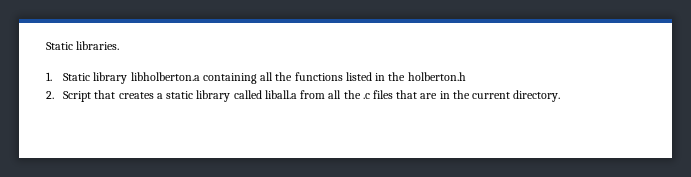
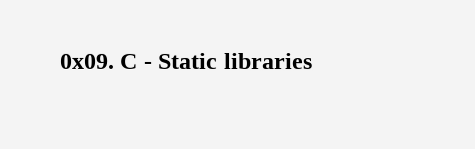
- Static libraries.
- 1. Static library libholberton.a containing all the functions listed in the holberton.h
- 2. Script that creates a static library called liball.a from all the .c files that are in the current directory.
+ 0x09. C - Static libraries

